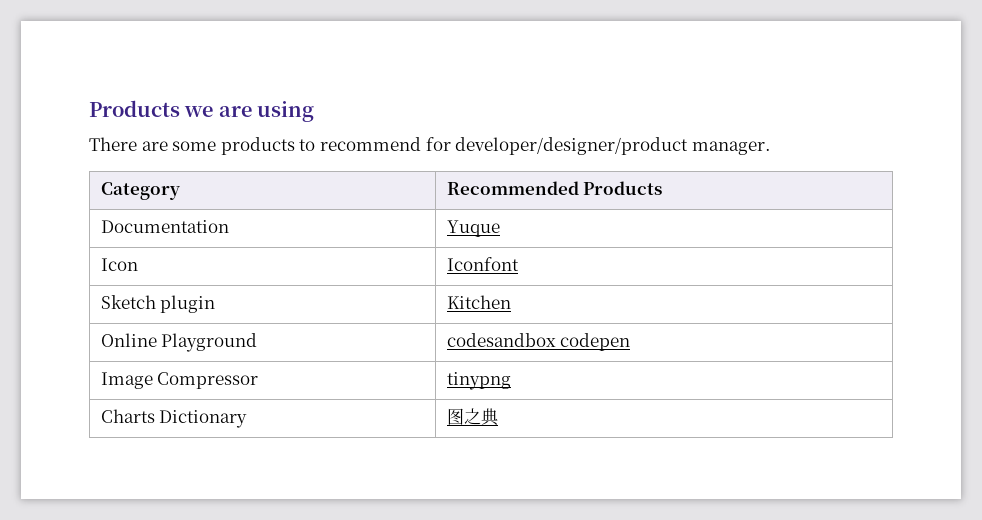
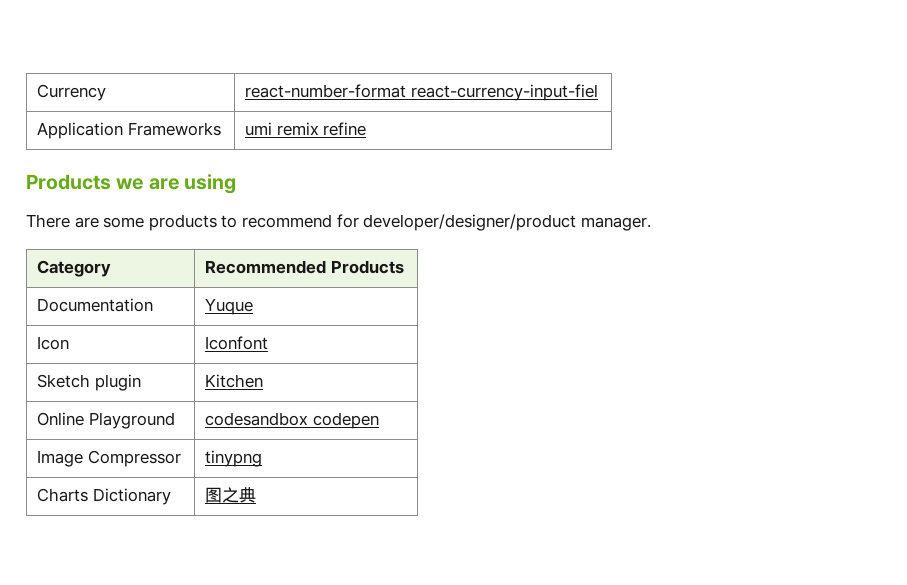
+ Currency | react-number-format react-currency-input-fiel
+ Application Frameworks | umi remix refine

